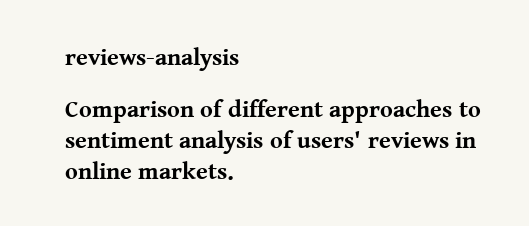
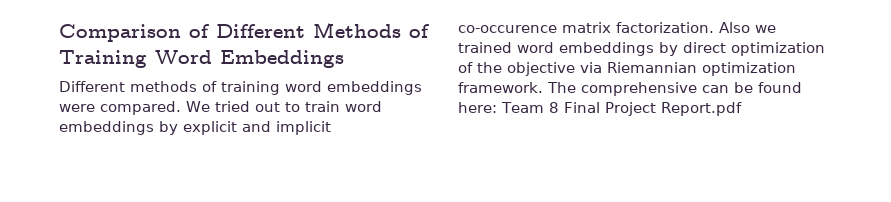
- reviews-analysis
- Comparison of different approaches to sentiment analysis of users' reviews in online markets.
+ Comparison of Different Methods of Training Word Embeddings
+ Different methods of training word embeddings were compared. We tried out to train word embeddings by explicit and implicit co-occurence matrix factorization. Also we trained word embeddings by direct optimization of the objective via Riemannian optimization framework. The comprehensive can be found here: Team 8 Final Project Report.pdf

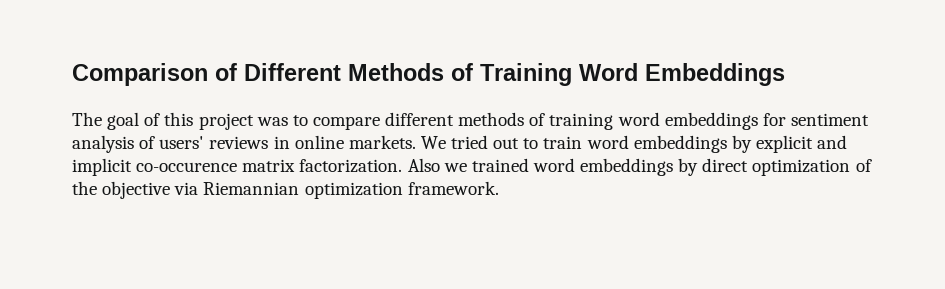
- Different methods of training word embeddings were compared.
+ The goal of this project was to compare different methods of training word embeddings for sentiment analysis of users' reviews in online markets.
- The comprehensive can be found here: Team 8 Final Project Report.pdf

